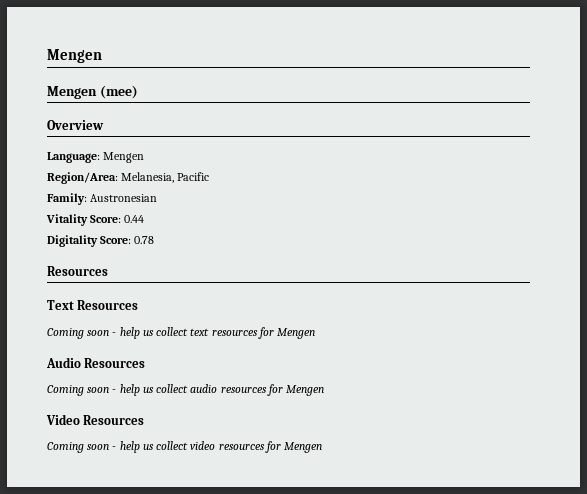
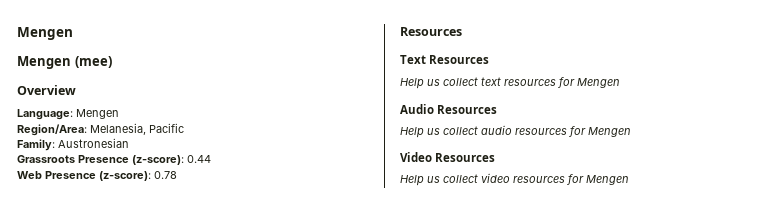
- Vitality Score: 0.44
- Digitality Score: 0.78
+ Grassroots Presence (z-score): 0.44
+ Web Presence (z-score): 0.78
- Coming soon - help us collect text resources for Mengen
+ Help us collect text resources for Mengen
- Coming soon - help us collect audio resources for Mengen
+ Help us collect audio resources for Mengen
- Coming soon - help us collect video resources for Mengen
+ Help us collect video resources for Mengen

